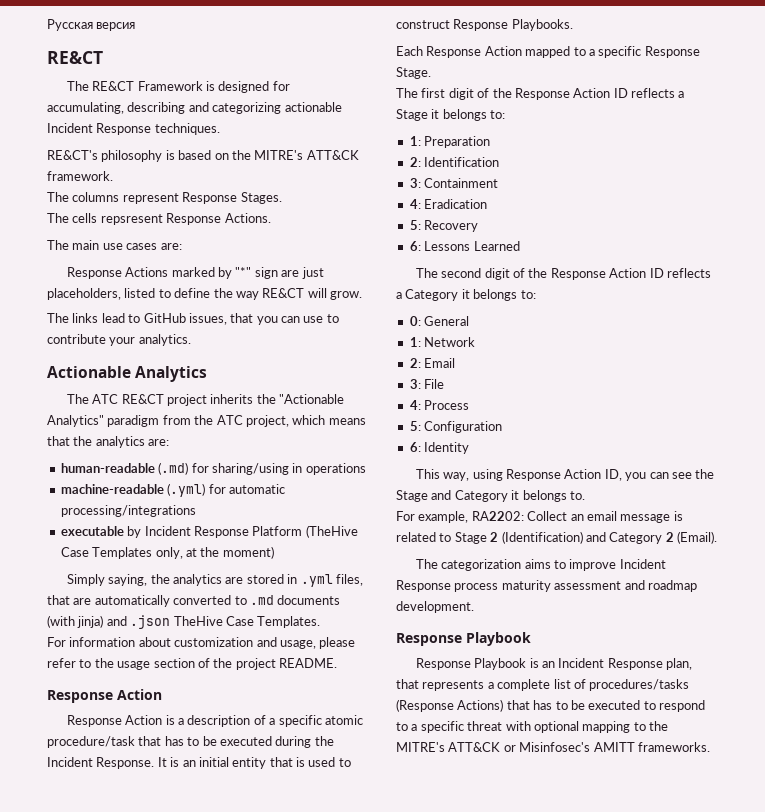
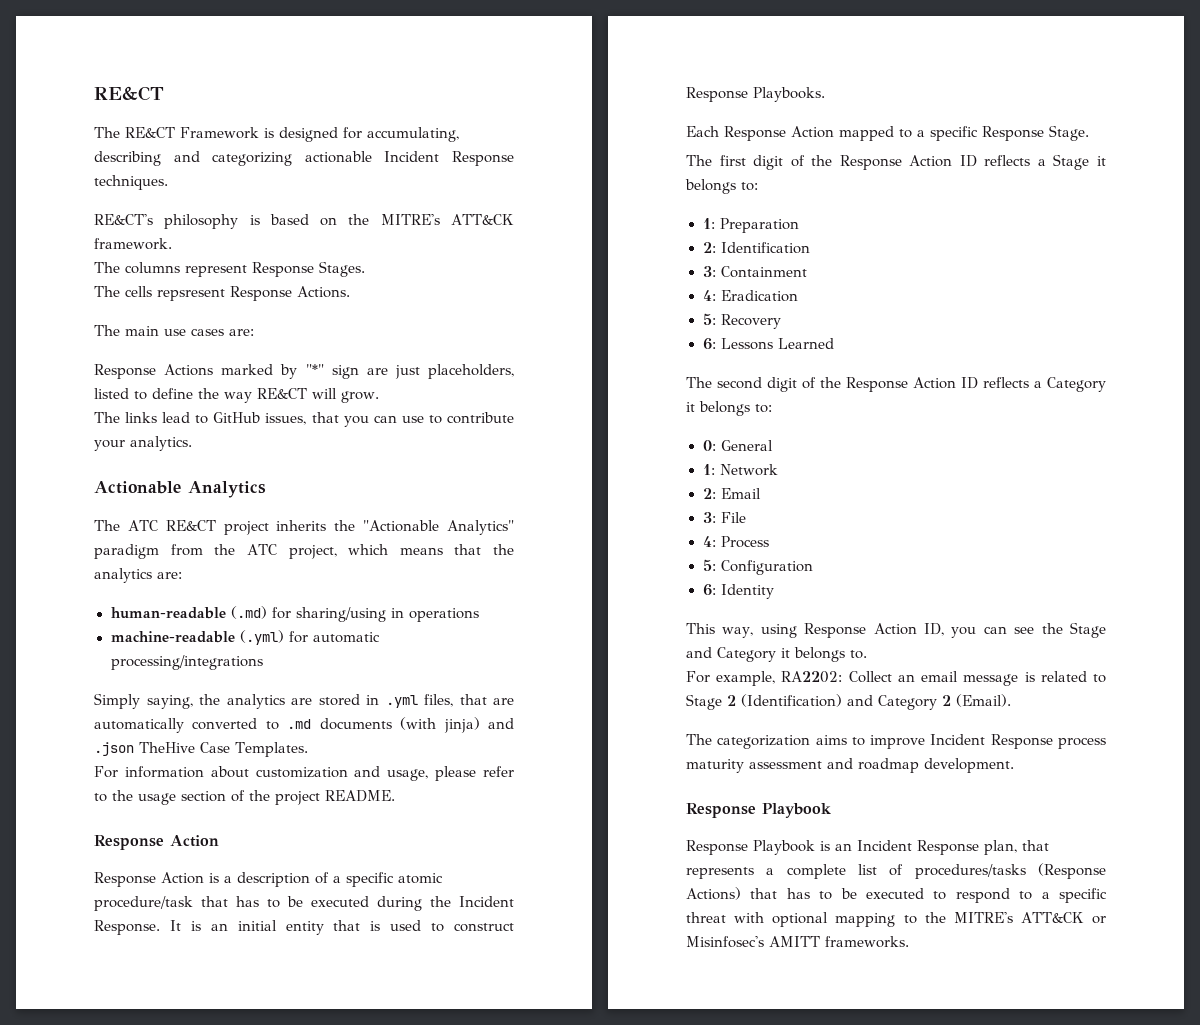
- Русская версия
- executable by Incident Response Platform (TheHive Case Templates only, at the moment)

